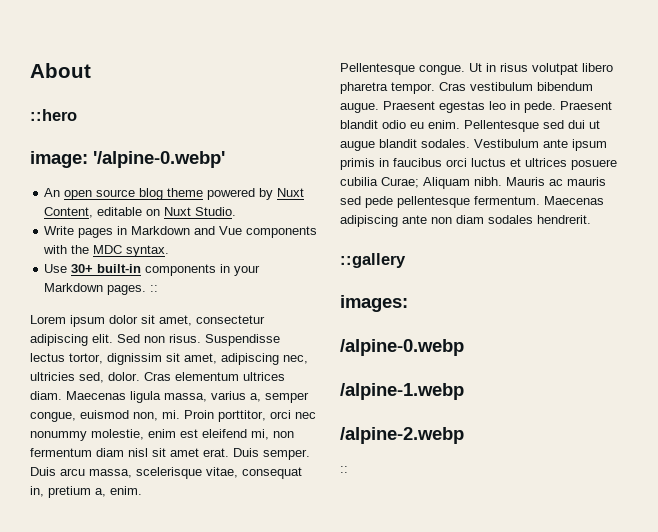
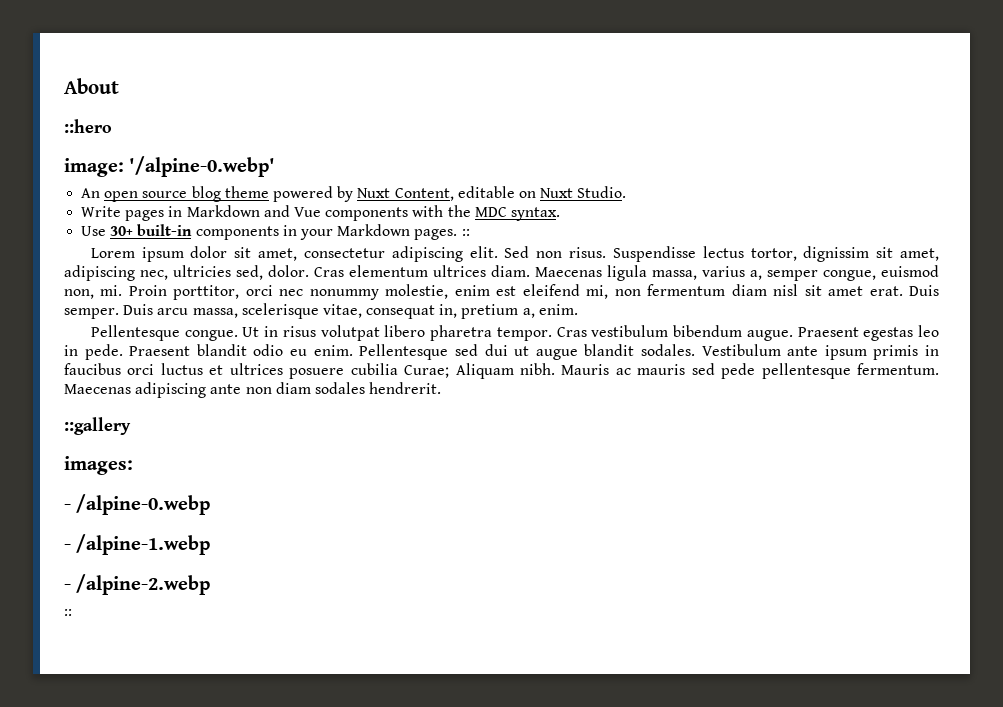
- /alpine-0.webp
+ - /alpine-0.webp
- /alpine-1.webp
+ - /alpine-1.webp
- /alpine-2.webp
+ - /alpine-2.webp

